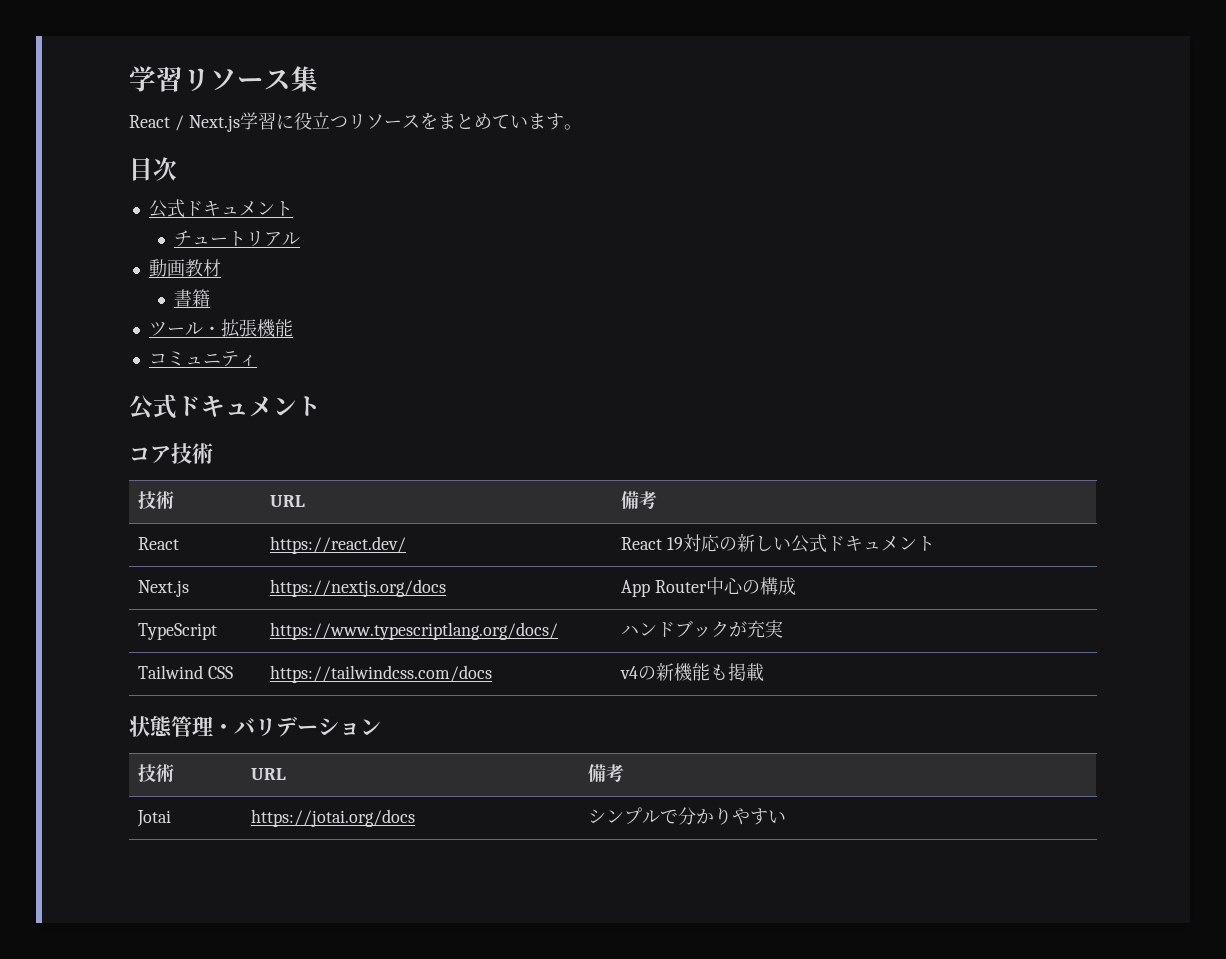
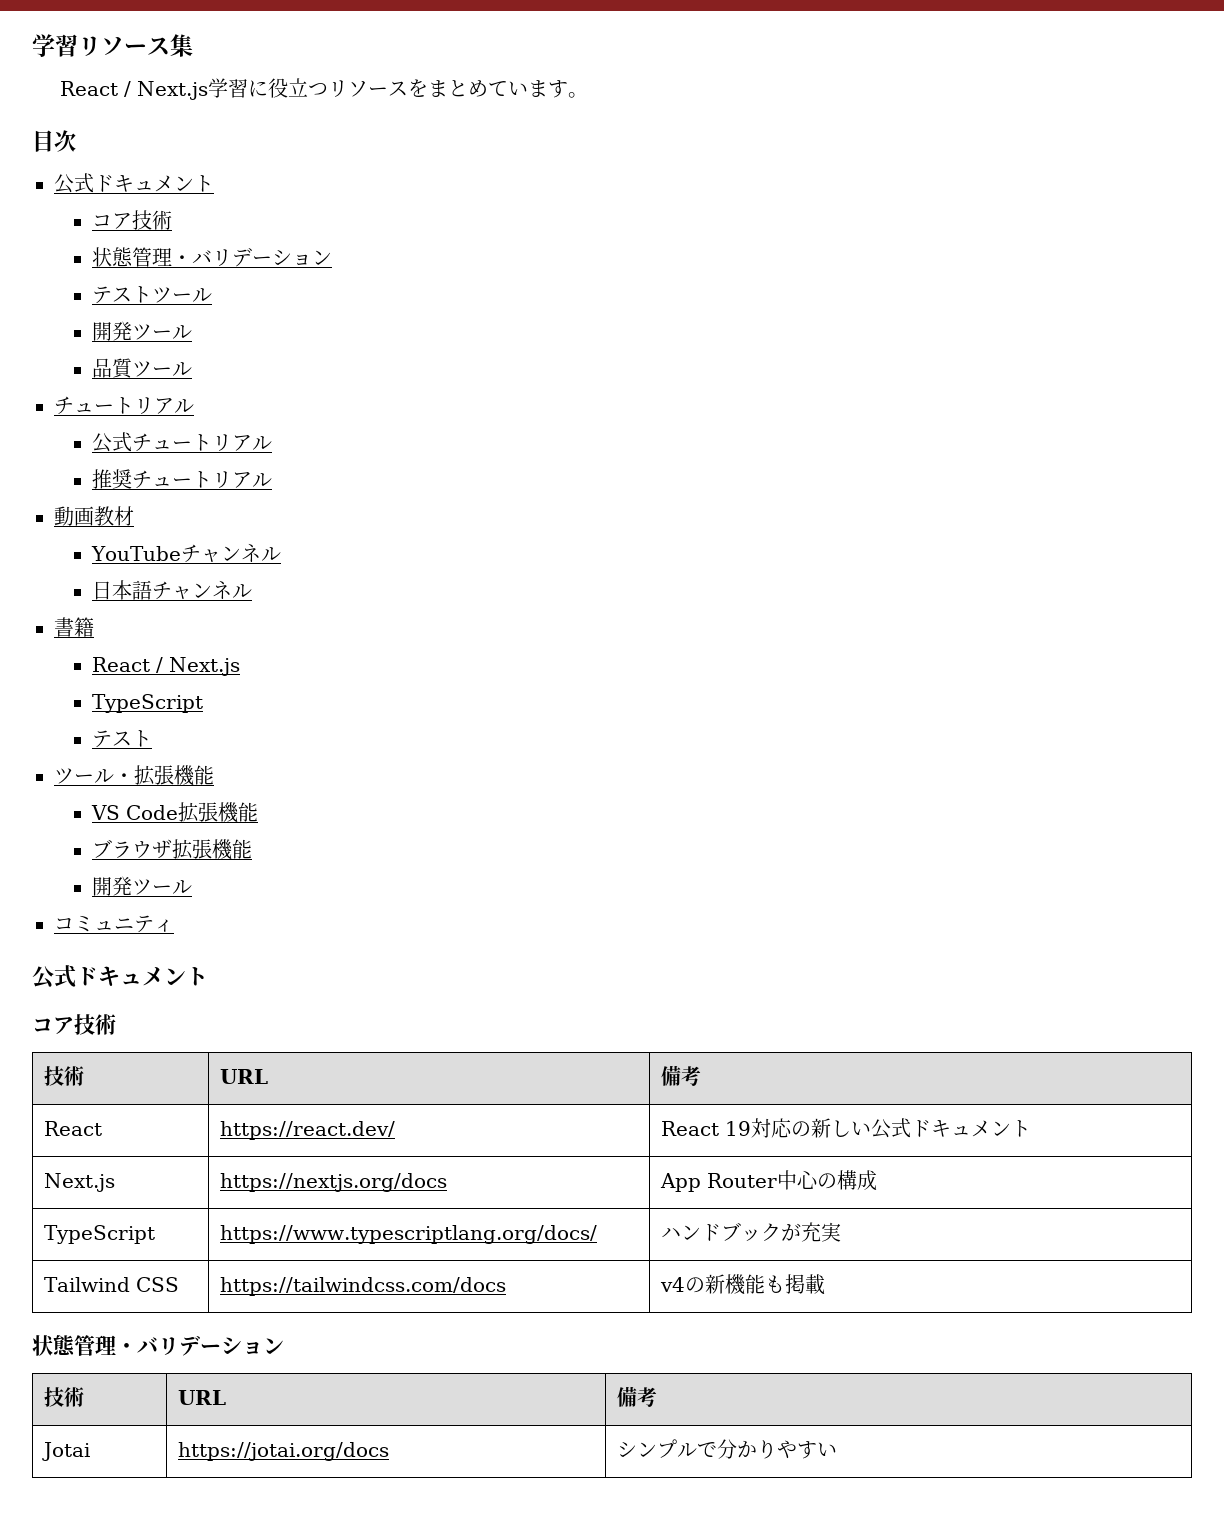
  目次
  公式ドキュメント
+ コア技術
+ 状態管理・バリデーション
+ テストツール
+ 開発ツール
+ 品質ツール
  チュートリアル
+ 公式チュートリアル
+ 推奨チュートリアル
+ YouTubeチャンネル
+ 日本語チャンネル
  書籍
+ React / Next.js
+ TypeScript
+ テスト
  ツール・拡張機能
+ VS Code拡張機能
+ ブラウザ拡張機能
+ 開発ツール

